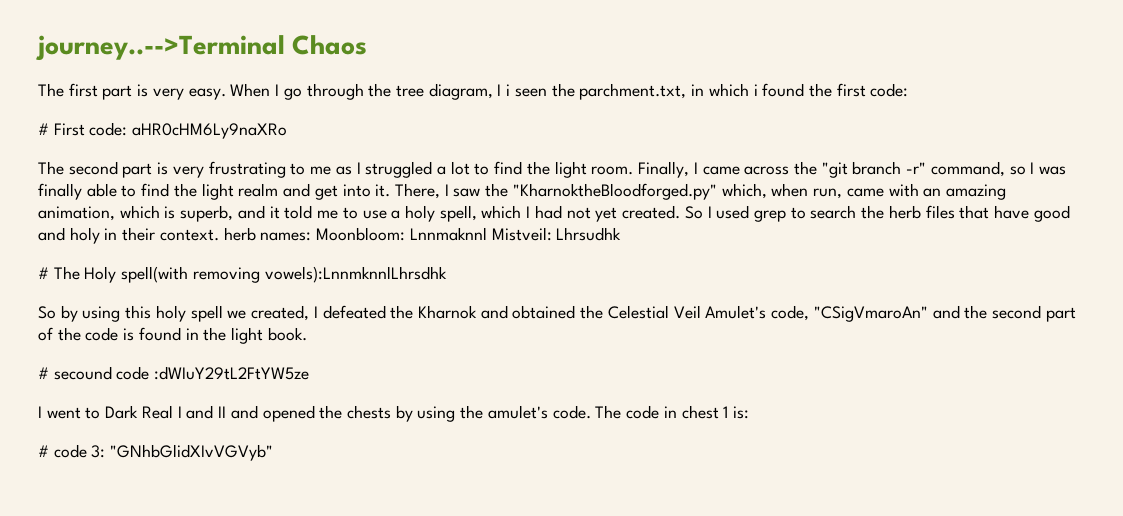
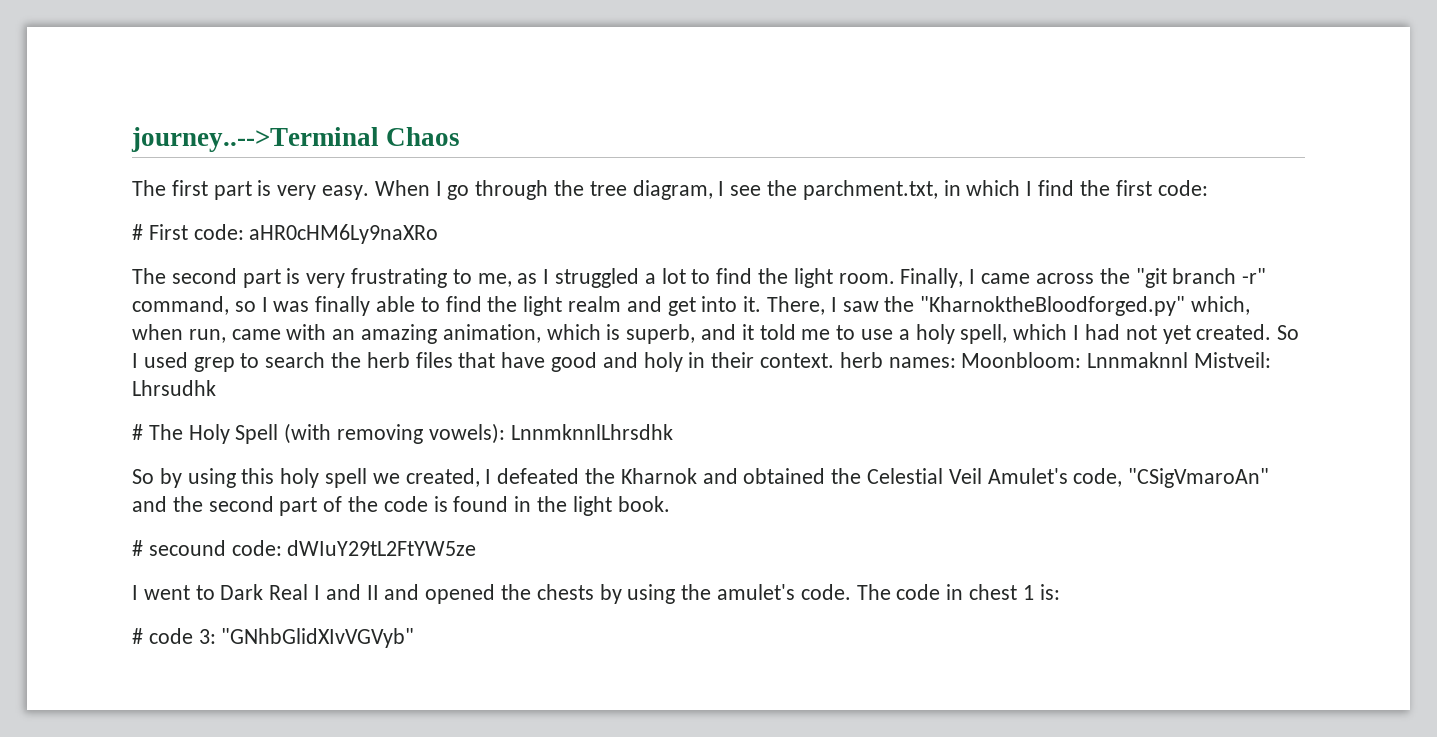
- When I go through the tree diagram, I i seen the parchment.txt, in which i found the first code:
+ When I go through the tree diagram, I see the parchment.txt, in which I find the first code:
- The second part is very frustrating to me as I struggled a lot to find the light room.
+ The second part is very frustrating to me, as I struggled a lot to find the light room.
- # The Holy spell(with removing vowels):LnnmknnlLhrsdhk
+ # The Holy Spell (with removing vowels): LnnmknnlLhrsdhk
- # secound code :dWIuY29tL2FtYW5ze
+ # secound code: dWIuY29tL2FtYW5ze

